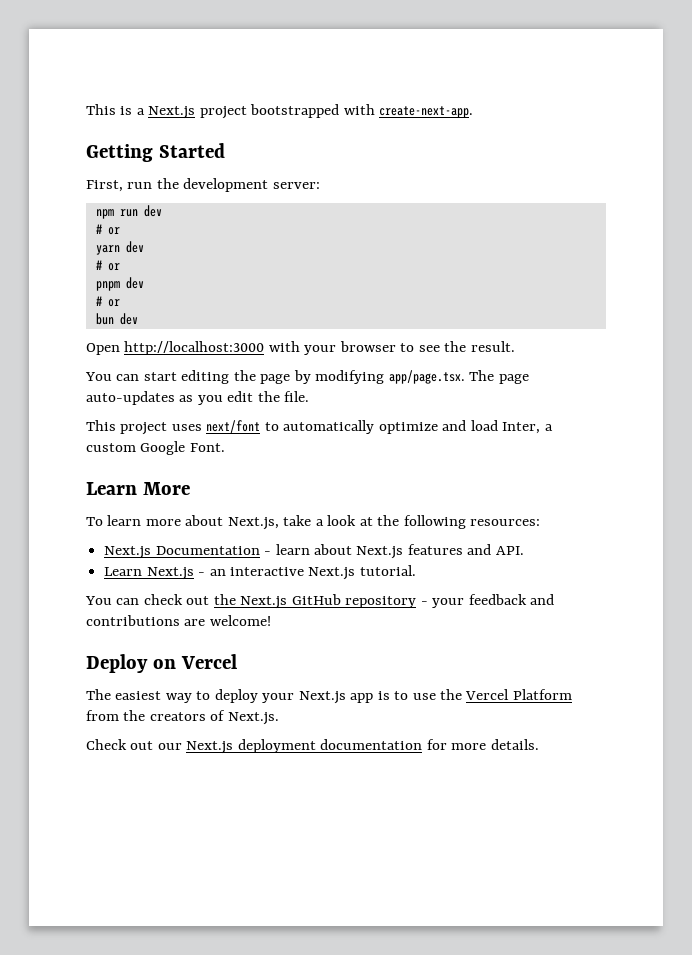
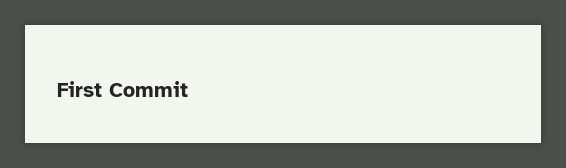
- This is a Next.js project bootstrapped with create-next-app.
- Getting Started
- First, run the development server:
- npm run dev
- # or
- yarn dev
- # or
- pnpm dev
- # or
- bun dev
- Open http://localhost:3000 with your browser to see the result.
- You can start editing the page by modifying app/page.tsx. The page auto-updates as you edit the file.
- This project uses next/font to automatically optimize and load Inter, a custom Google Font.
- Learn More
- To learn more about Next.js, take a look at the following resources:
- Next.js Documentation - learn about Next.js features and API.
- Learn Next.js - an interactive Next.js tutorial.
- You can check out the Next.js GitHub repository - your feedback and contributions are welcome!
- Deploy on Vercel
- The easiest way to deploy your Next.js app is to use the Vercel Platform from the creators of Next.js.
- Check out our Next.js deployment documentation for more details.
+ First Commit

